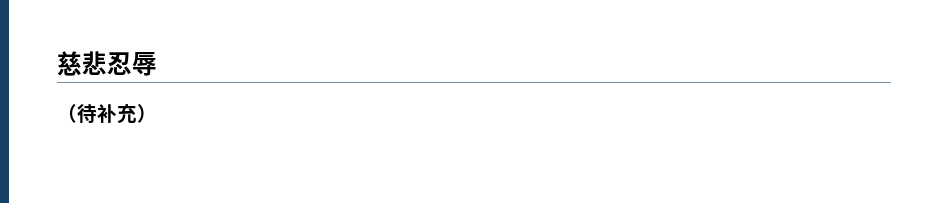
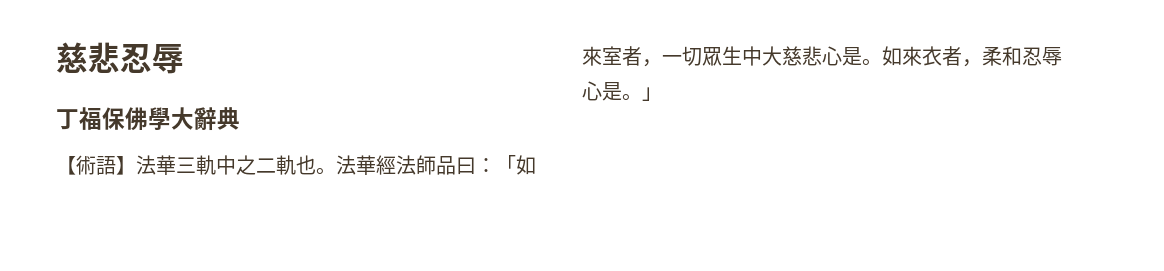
- （待补充）
+ 丁福保佛學大辭典
+ 【術語】法華三軌中之二軌也。法華經法師品曰：「如來室者，一切眾生中大慈悲心是。如來衣者，柔和忍辱心是。」

